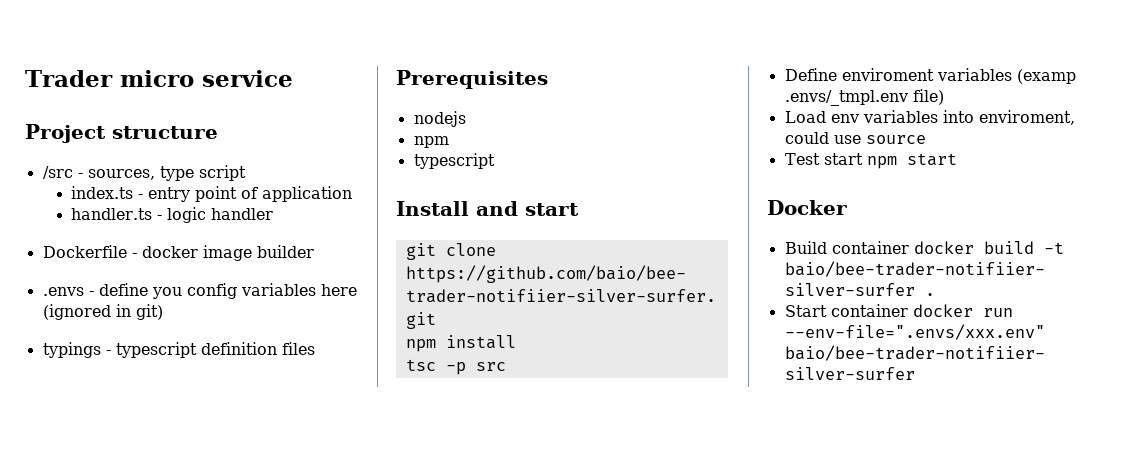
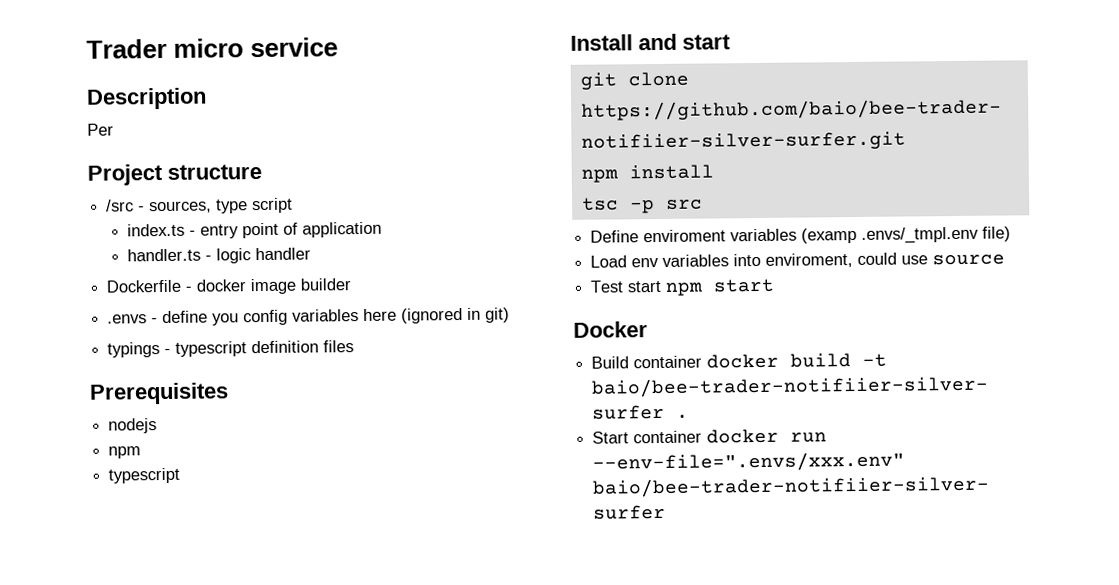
+ Description
+ Per

